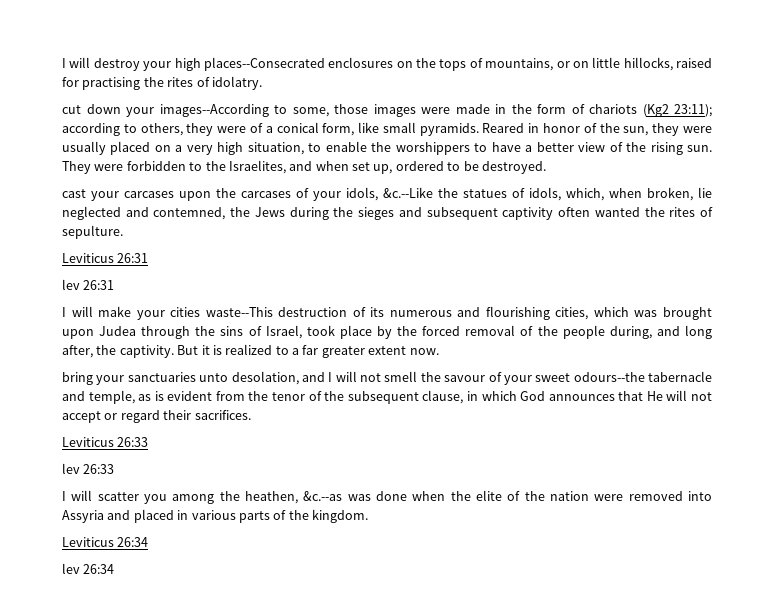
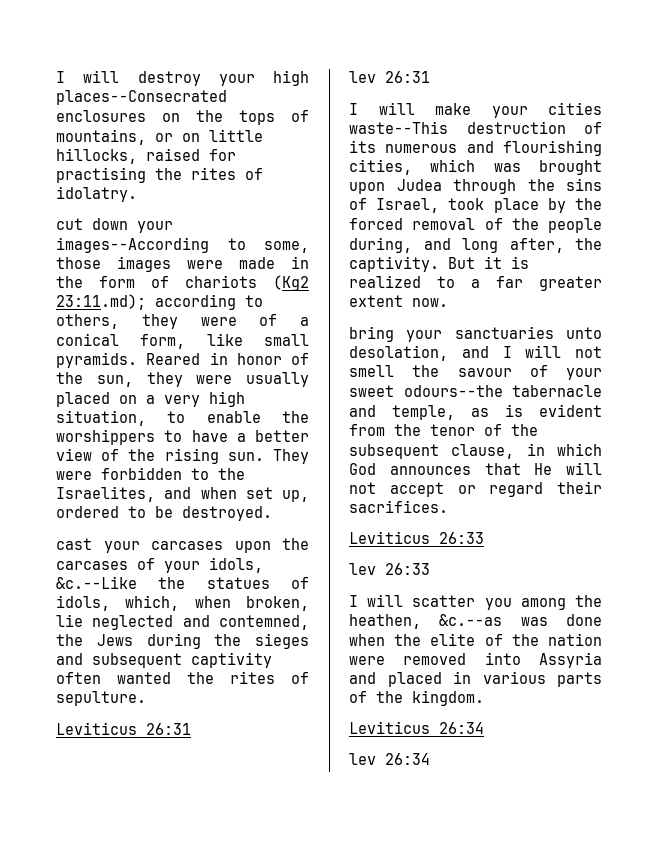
- cut down your images--According to some, those images were made in the form of chariots (Kg2 23:11); according to others, they were of a conical form, like small pyramids.
+ cut down your images--According to some, those images were made in the form of chariots (Kg2 23:11.md); according to others, they were of a conical form, like small pyramids.

